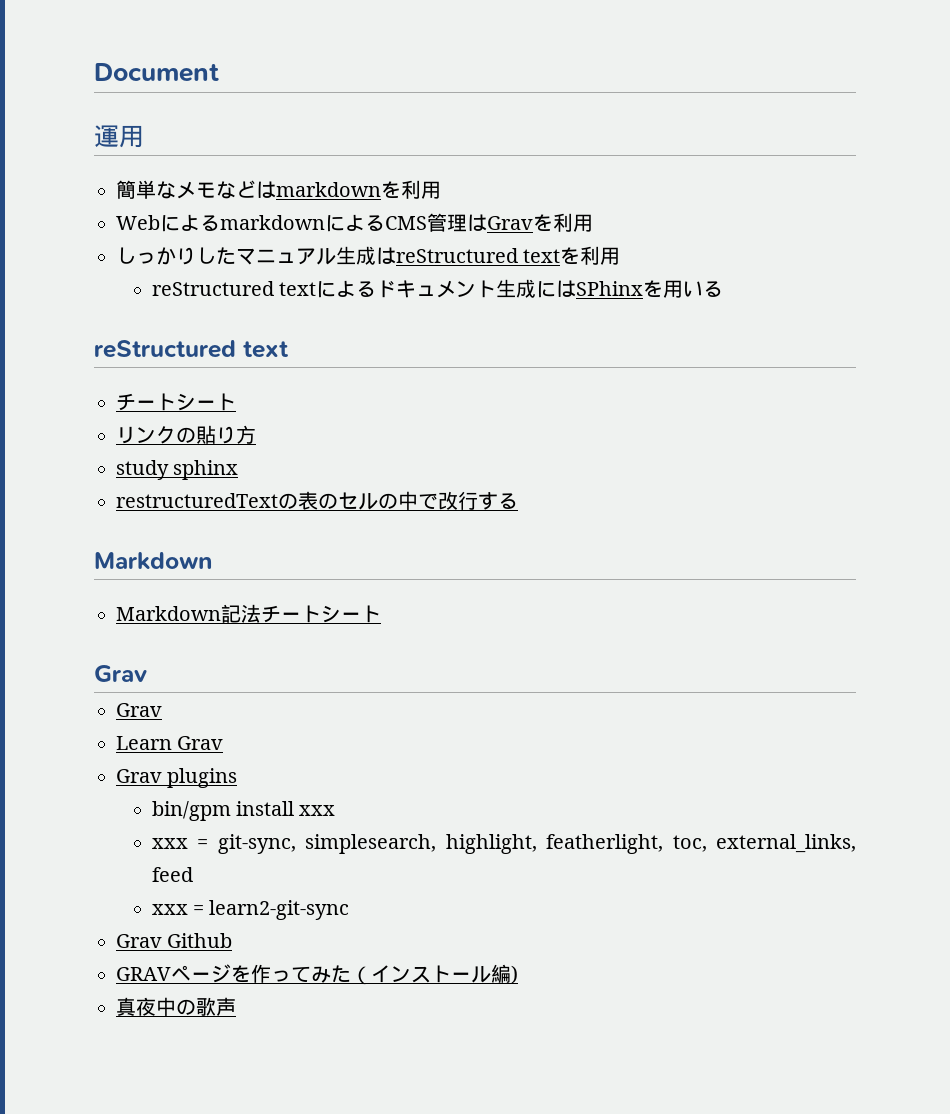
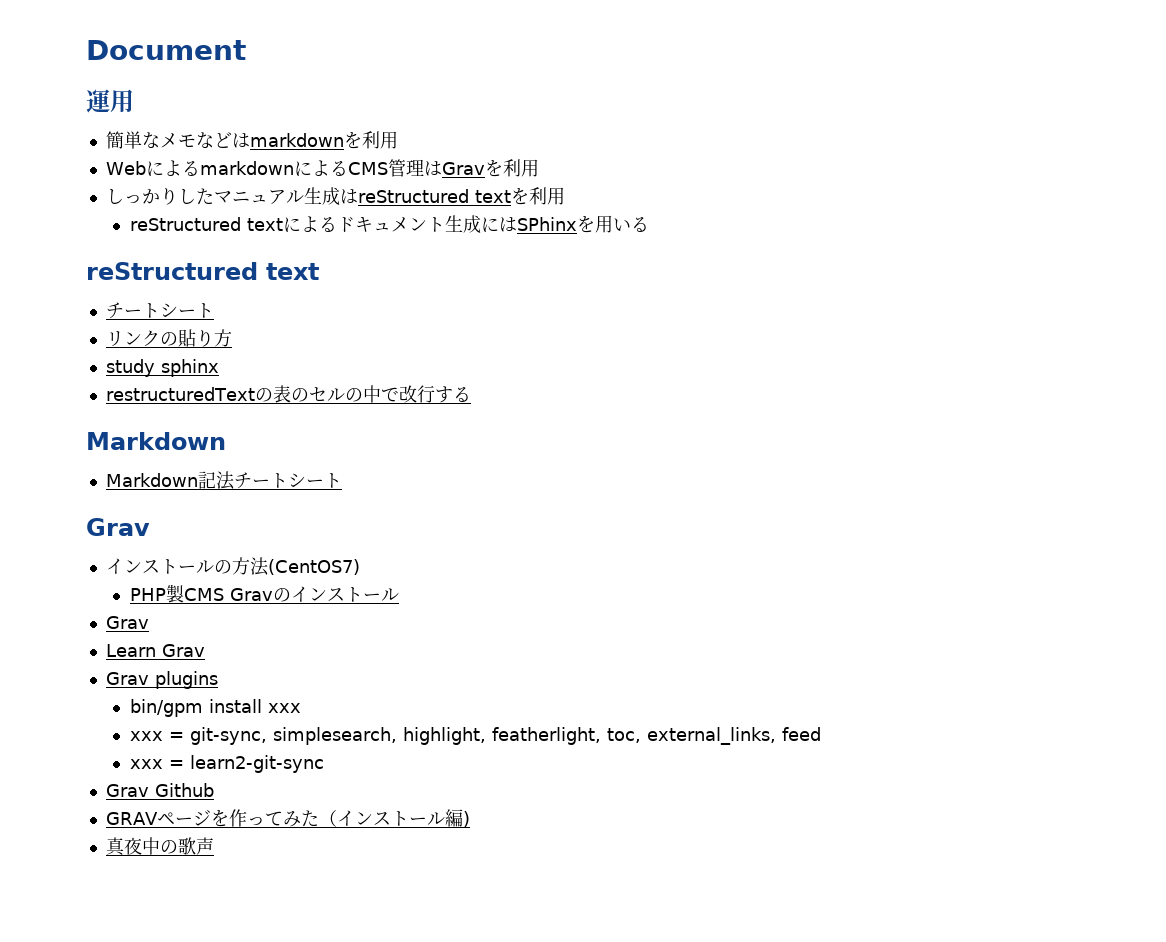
+ インストールの方法(CentOS7)
+ PHP製CMS Gravのインストール

